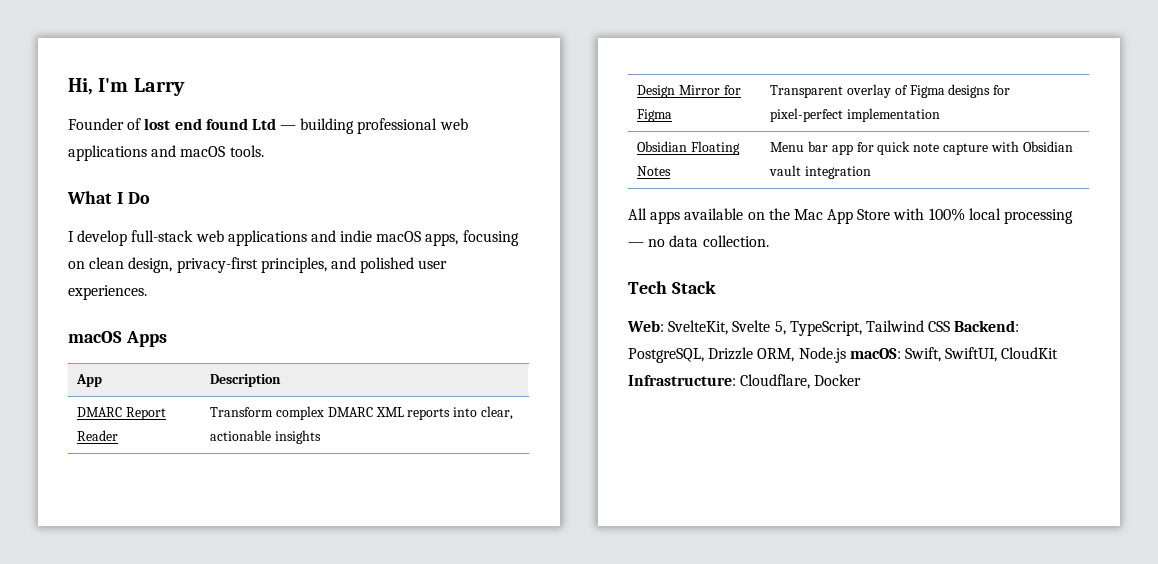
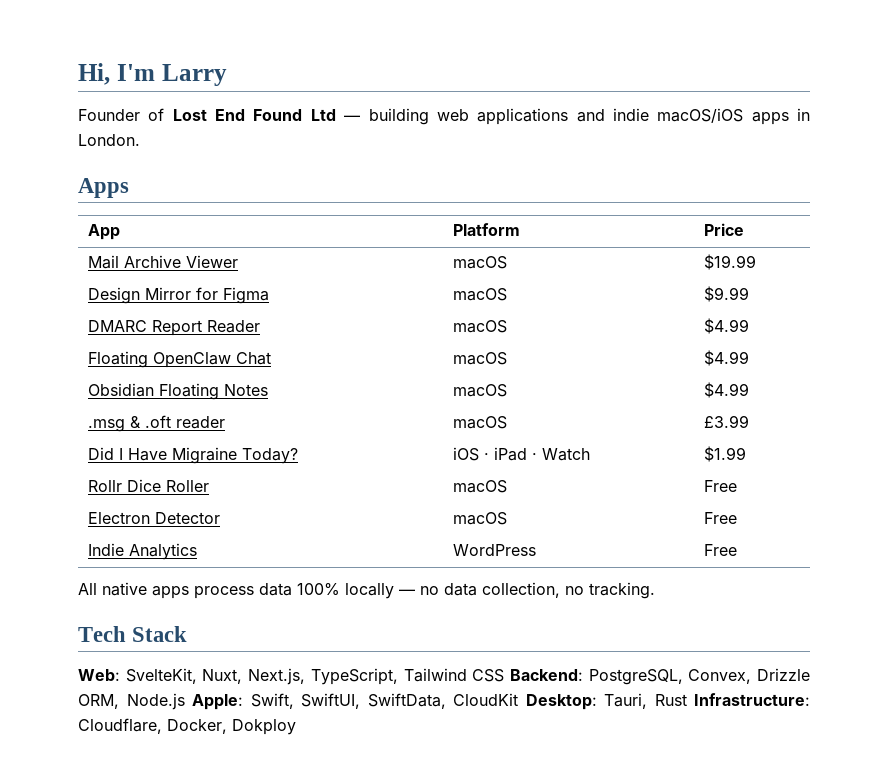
- Founder of lost end found Ltd — building professional web applications and macOS tools.
- What I Do
- I develop full-stack web applications and indie macOS apps, focusing on clean design, privacy-first principles, and polished user experiences.
- macOS Apps
- App | Description
- DMARC Report Reader | Transform complex DMARC XML reports into clear, actionable insights
- Design Mirror for Figma | Transparent overlay of Figma designs for pixel-perfect implementation
- Obsidian Floating Notes | Menu bar app for quick note capture with Obsidian vault integration
- All apps available on the Mac App Store with 100% local processing — no data collection.
+ Founder of Lost End Found Ltd — building web applications and indie macOS/iOS apps in London.
+ Apps
+ App | Platform | Price
+ Mail Archive Viewer | macOS | $19.99
+ Design Mirror for Figma | macOS | $9.99
+ DMARC Report Reader | macOS | $4.99
+ Floating OpenClaw Chat | macOS | $4.99
+ Obsidian Floating Notes | macOS | $4.99
+ .msg & .oft reader | macOS | £3.99
+ Did I Have Migraine Today? | iOS · iPad · Watch | $1.99
+ Rollr Dice Roller | macOS | Free
+ Electron Detector | macOS | Free
+ Indie Analytics | WordPress | Free
+ All native apps process data 100% locally — no data collection, no tracking.
- Web: SvelteKit, Svelte 5, TypeScript, Tailwind CSS Backend: PostgreSQL, Drizzle ORM, Node.js macOS: Swift, SwiftUI, CloudKit Infrastructure: Cloudflare, Docker
+ Web: SvelteKit, Nuxt, Next.js, TypeScript, Tailwind CSS Backend: PostgreSQL, Convex, Drizzle ORM, Node.js Apple: Swift, SwiftUI, SwiftData, CloudKit Desktop: Tauri, Rust Infrastructure: Cloudflare, Docker, Dokploy

